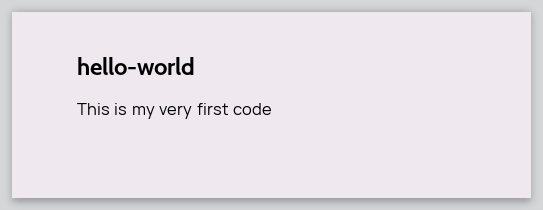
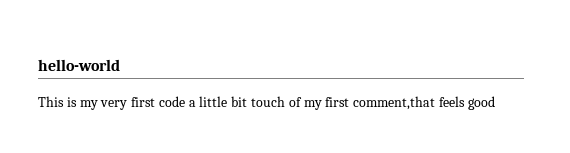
- This is my very first code
+ This is my very first code a little bit touch of my first comment,that feels good

